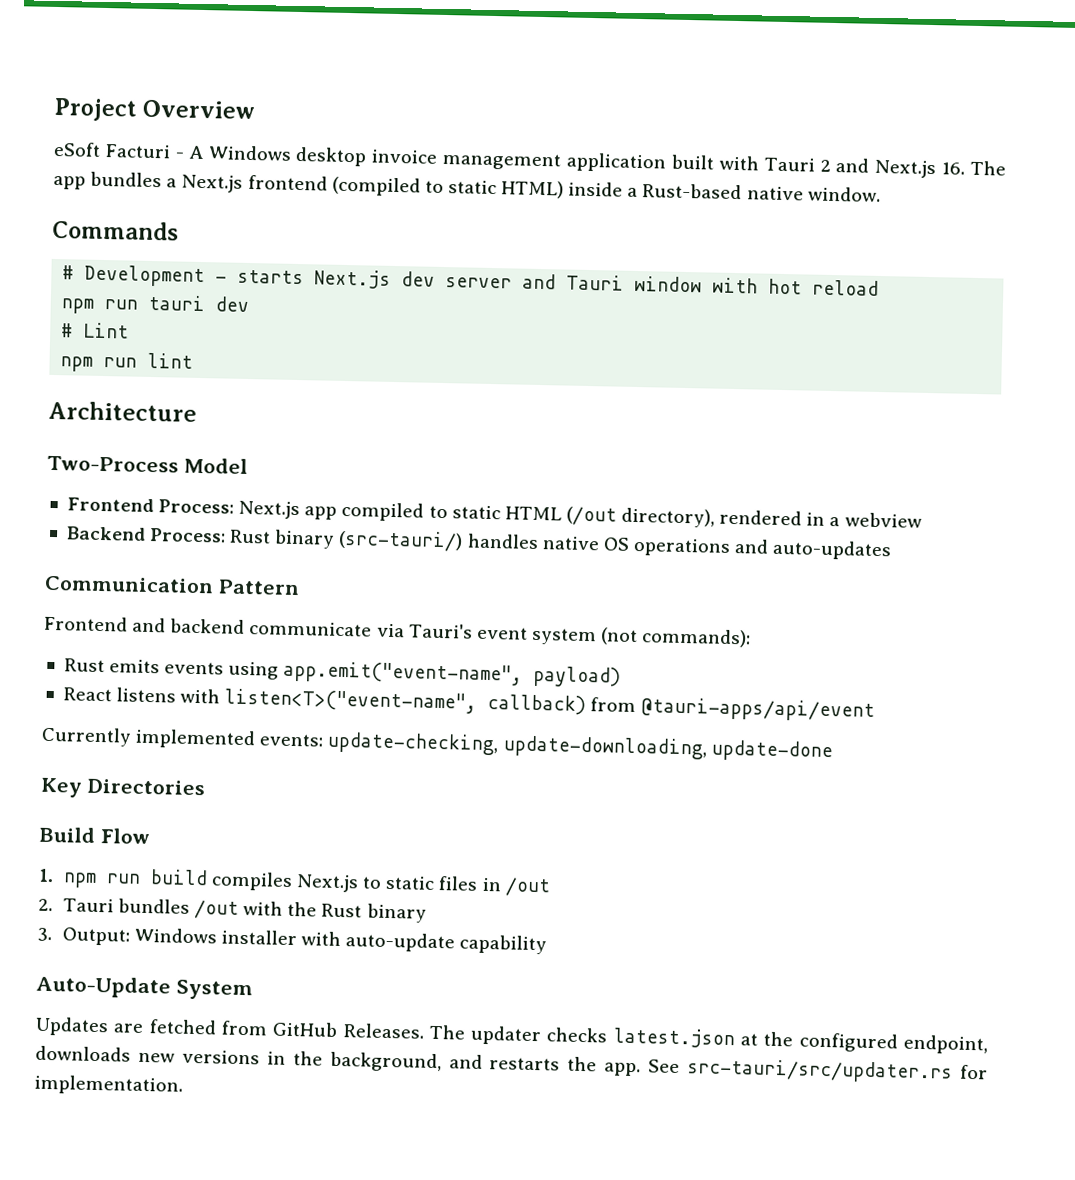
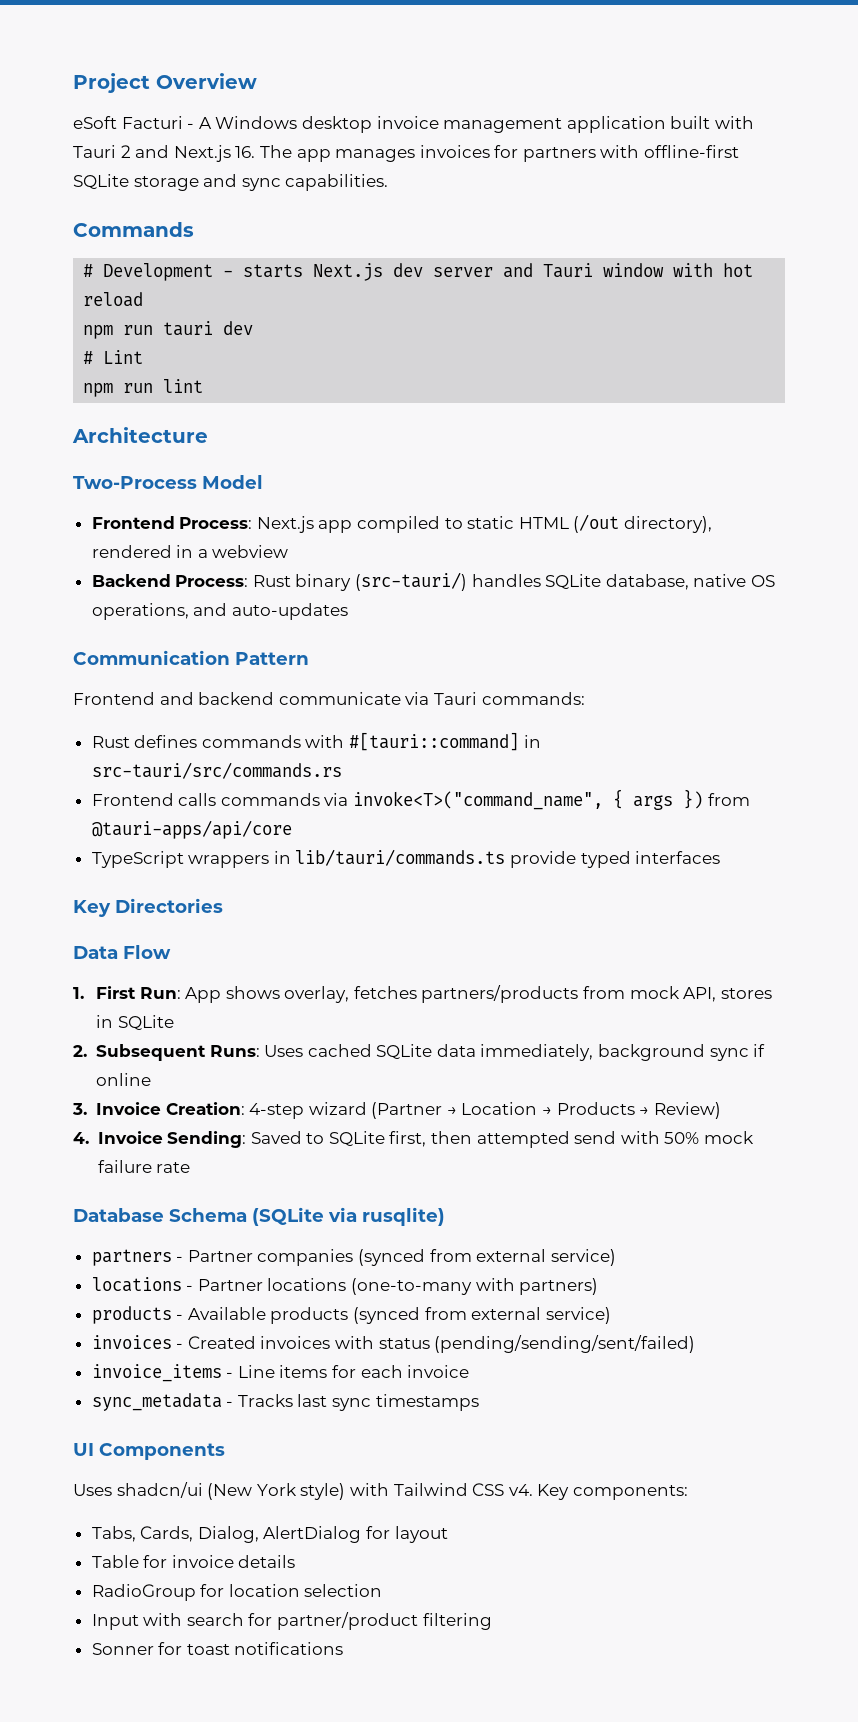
- eSoft Facturi - A Windows desktop invoice management application built with Tauri 2 and Next.js 16. The app bundles a Next.js frontend (compiled to static HTML) inside a Rust-based native window.
+ eSoft Facturi - A Windows desktop invoice management application built with Tauri 2 and Next.js 16. The app manages invoices for partners with offline-first SQLite storage and sync capabilities.
- Backend Process: Rust binary (src-tauri/) handles native OS operations and auto-updates
+ Backend Process: Rust binary (src-tauri/) handles SQLite database, native OS operations, and auto-updates
- Frontend and backend communicate via Tauri's event system (not commands):
- Rust emits events using app.emit("event-name", payload)
- React listens with listen<T>("event-name", callback) from @tauri-apps/api/event
- Currently implemented events: update-checking, update-downloading, update-done
+ Frontend and backend communicate via Tauri commands:
+ Rust defines commands with #[tauri::command] in src-tauri/src/commands.rs
+ Frontend calls commands via invoke<T>("command_name", { args }) from @tauri-apps/api/core
+ TypeScript wrappers in lib/tauri/commands.ts provide typed interfaces
- Build Flow
+ Data Flow
- 1. npm run build compiles Next.js to static files in /out
- 2. Tauri bundles /out with the Rust binary
- 3. Output: Windows installer with auto-update capability
- Auto-Update System
- Updates are fetched from GitHub Releases. The updater checks latest.json at the configured endpoint, downloads new versions in the background, and restarts the app. See src-tauri/src/updater.rs for implementation.
+ 1. First Run: App shows overlay, fetches partners/products from mock API, stores in SQLite
+ 2. Subsequent Runs: Uses cached SQLite data immediately, background sync if online
+ 3. Invoice Creation: 4-step wizard (Partner → Location → Products → Review)
+ 4. Invoice Sending: Saved to SQLite first, then attempted send with 50% mock failure rate
+ Database Schema (SQLite via rusqlite)
+ partners - Partner companies (synced from external service)
+ locations - Partner locations (one-to-many with partners)
+ products - Available products (synced from external service)
+ invoices - Created invoices with status (pending/sending/sent/failed)
+ invoice_items - Line items for each invoice
+ sync_metadata - Tracks last sync timestamps
+ UI Components
+ Uses shadcn/ui (New York style) with Tailwind CSS v4. Key components:
+ Tabs, Cards, Dialog, AlertDialog for layout
+ Table for invoice details
+ RadioGroup for location selection
+ Input with search for partner/product filtering
+ Sonner for toast notifications

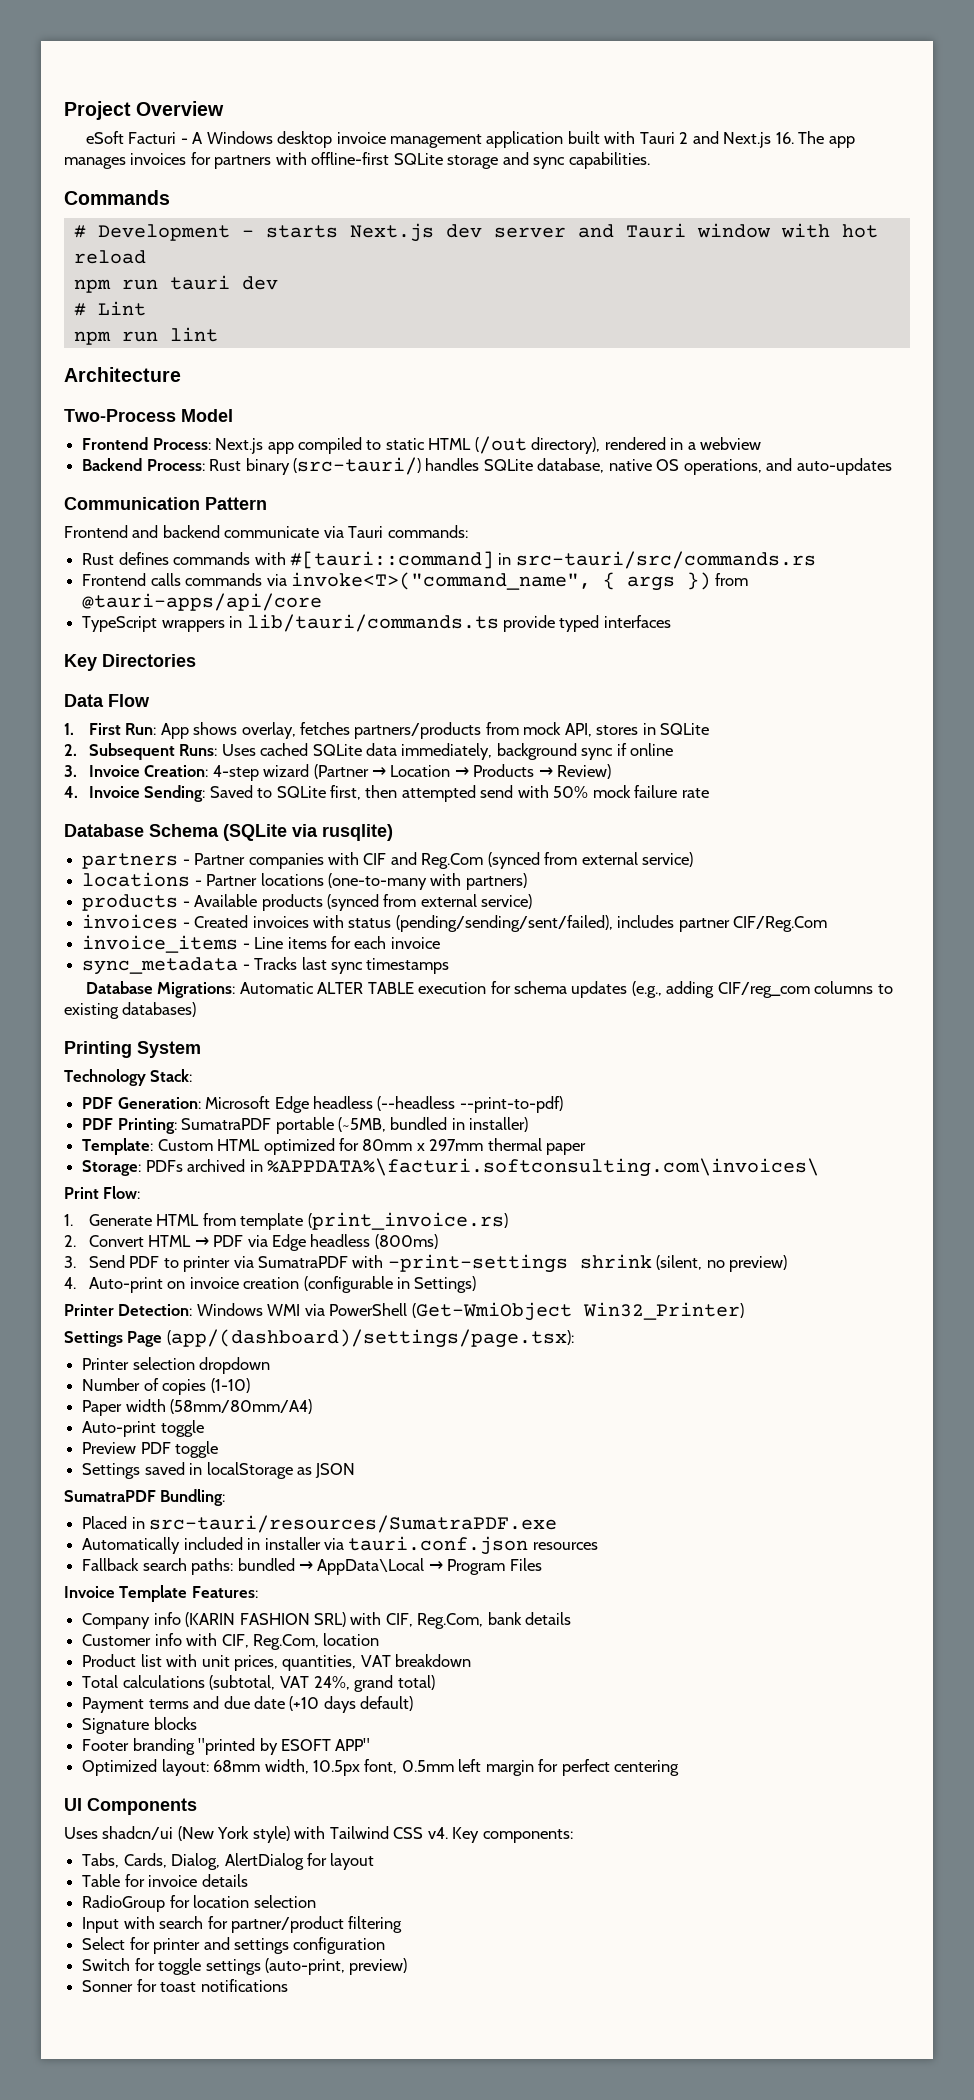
- partners - Partner companies (synced from external service)
+ partners - Partner companies with CIF and Reg.Com (synced from external service)
- invoices - Created invoices with status (pending/sending/sent/failed)
+ invoices - Created invoices with status (pending/sending/sent/failed), includes partner CIF/Reg.Com
+ Database Migrations: Automatic ALTER TABLE execution for schema updates (e.g., adding CIF/reg_com columns to existing databases)
+ Printing System
+ Technology Stack:
+ PDF Generation: Microsoft Edge headless (--headless --print-to-pdf)
+ PDF Printing: SumatraPDF portable (~5MB, bundled in installer)
+ Template: Custom HTML optimized for 80mm x 297mm thermal paper
+ Storage: PDFs archived in %APPDATA%\facturi.softconsulting.com\invoices\
+ Print Flow:
+ 1. Generate HTML from template (print_invoice.rs)
+ 2. Convert HTML → PDF via Edge headless (800ms)
+ 3. Send PDF to printer via SumatraPDF with -print-settings shrink (silent, no preview)
+ 4. Auto-print on invoice creation (configurable in Settings)
+ Printer Detection: Windows WMI via PowerShell (Get-WmiObject Win32_Printer)
+ Settings Page (app/(dashboard)/settings/page.tsx):
+ Printer selection dropdown
+ Number of copies (1-10)
+ Paper width (58mm/80mm/A4)
+ Auto-print toggle
+ Preview PDF toggle
+ Settings saved in localStorage as JSON
+ SumatraPDF Bundling:
+ Placed in src-tauri/resources/SumatraPDF.exe
+ Automatically included in installer via tauri.conf.json resources
+ Fallback search paths: bundled → AppData\Local → Program Files
+ Invoice Template Features:
+ Company info (KARIN FASHION SRL) with CIF, Reg.Com, bank details
+ Customer info with CIF, Reg.Com, location
+ Product list with unit prices, quantities, VAT breakdown
+ Total calculations (subtotal, VAT 24%, grand total)
+ Payment terms and due date (+10 days default)
+ Signature blocks
+ Footer branding "printed by ESOFT APP"
+ Optimized layout: 68mm width, 10.5px font, 0.5mm left margin for perfect centering
+ Select for printer and settings configuration
+ Switch for toggle settings (auto-print, preview)

